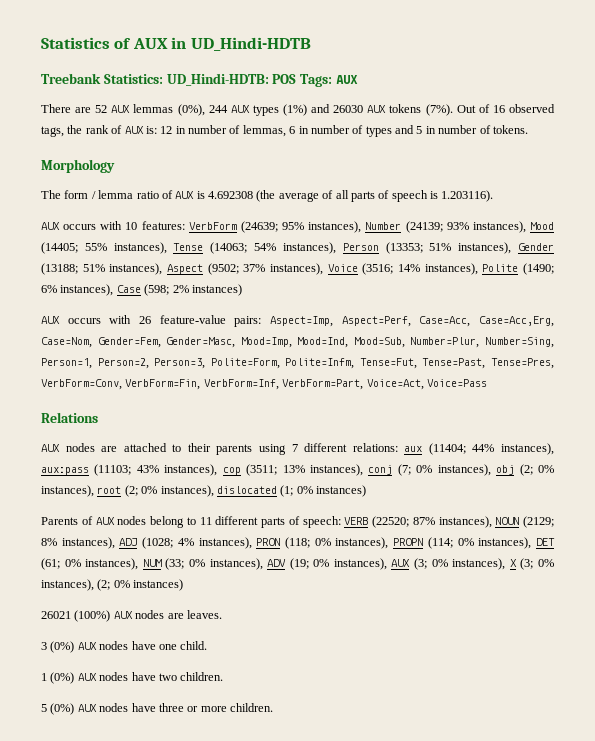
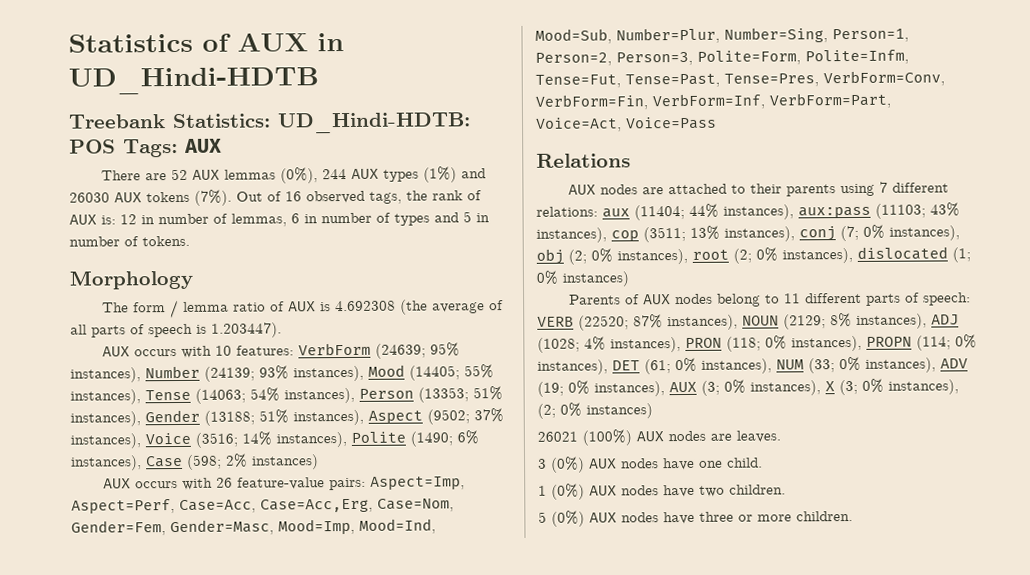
- The form / lemma ratio of AUX is 4.692308 (the average of all parts of speech is 1.203116).
+ The form / lemma ratio of AUX is 4.692308 (the average of all parts of speech is 1.203447).

